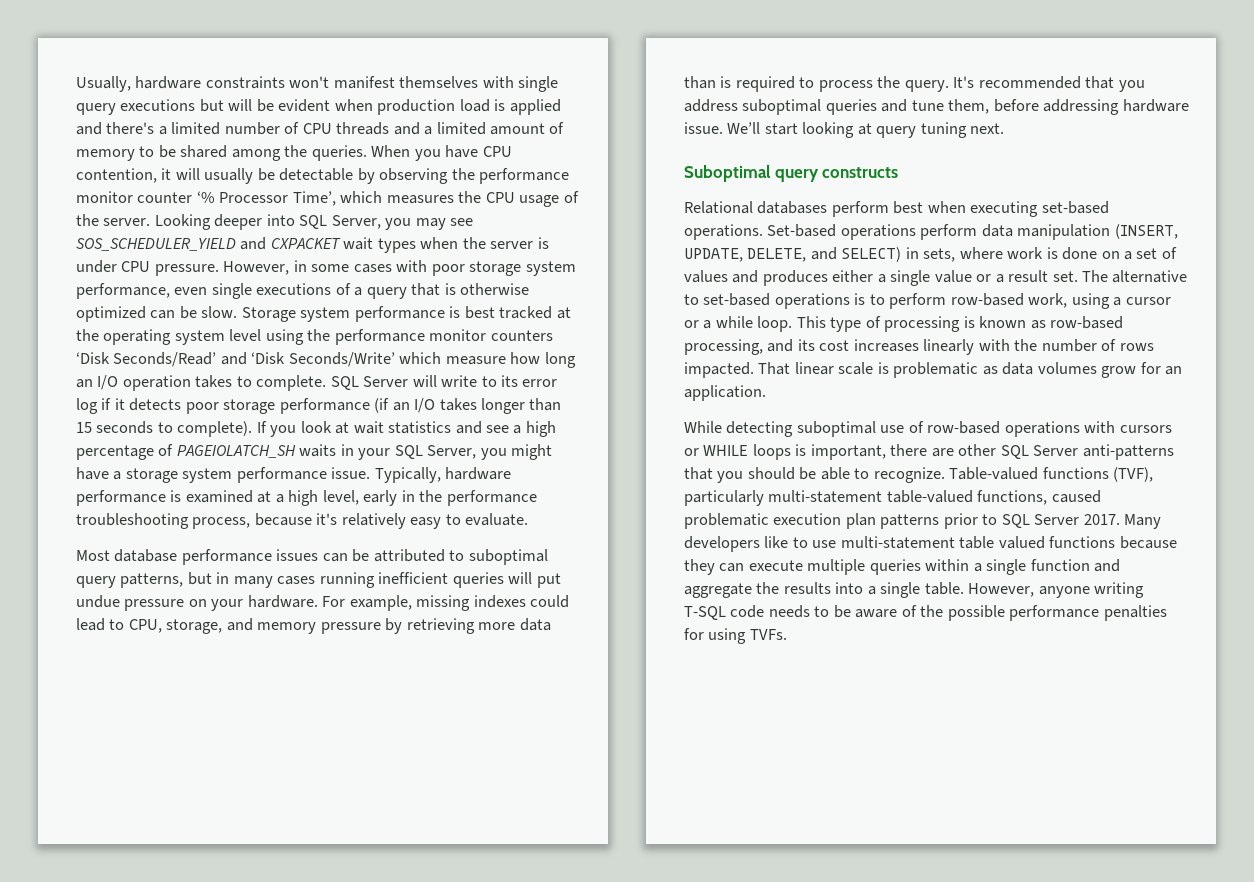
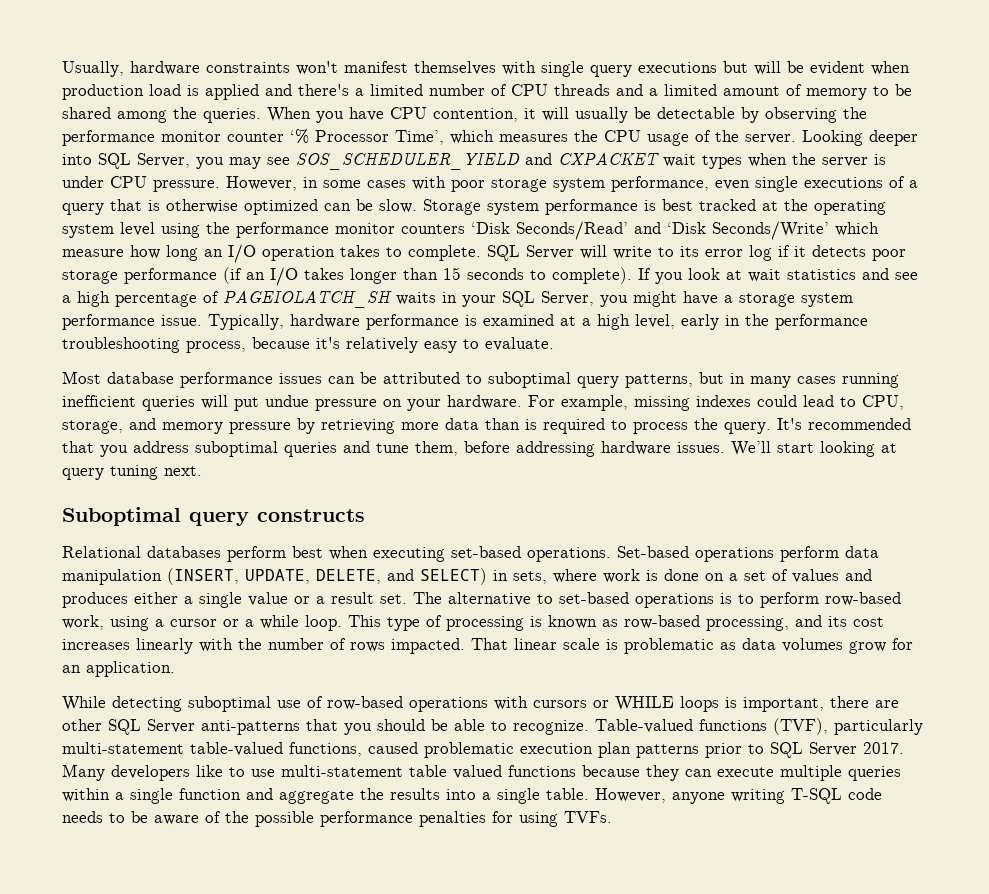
- It's recommended that you address suboptimal queries and tune them, before addressing hardware issue.
+ It's recommended that you address suboptimal queries and tune them, before addressing hardware issues.

